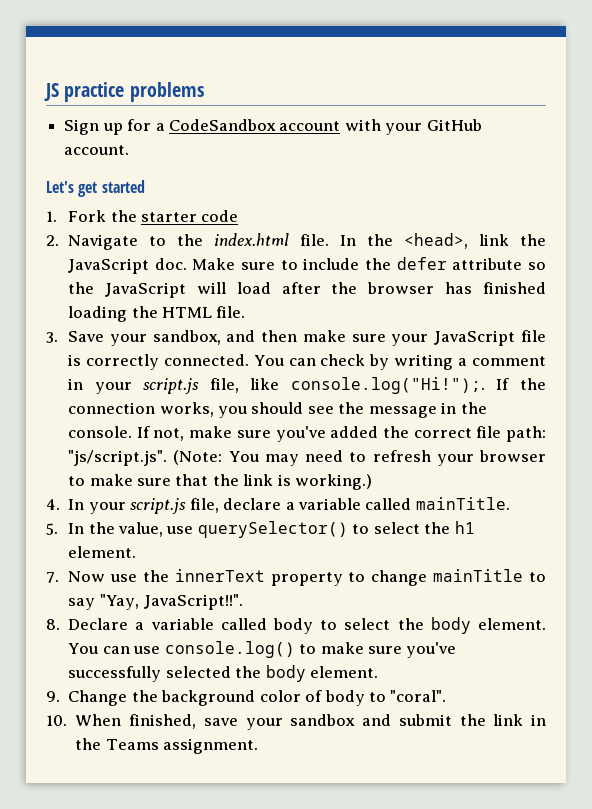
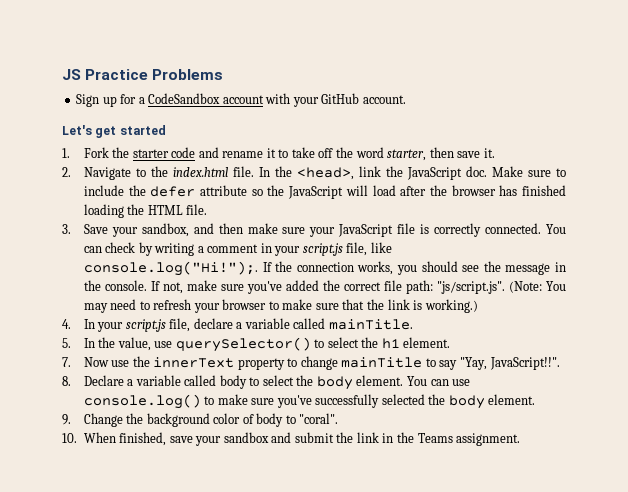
- JS practice problems
+ JS Practice Problems
- 1. Fork the starter code
+ 1. Fork the starter code and rename it to take off the word starter, then save it.

